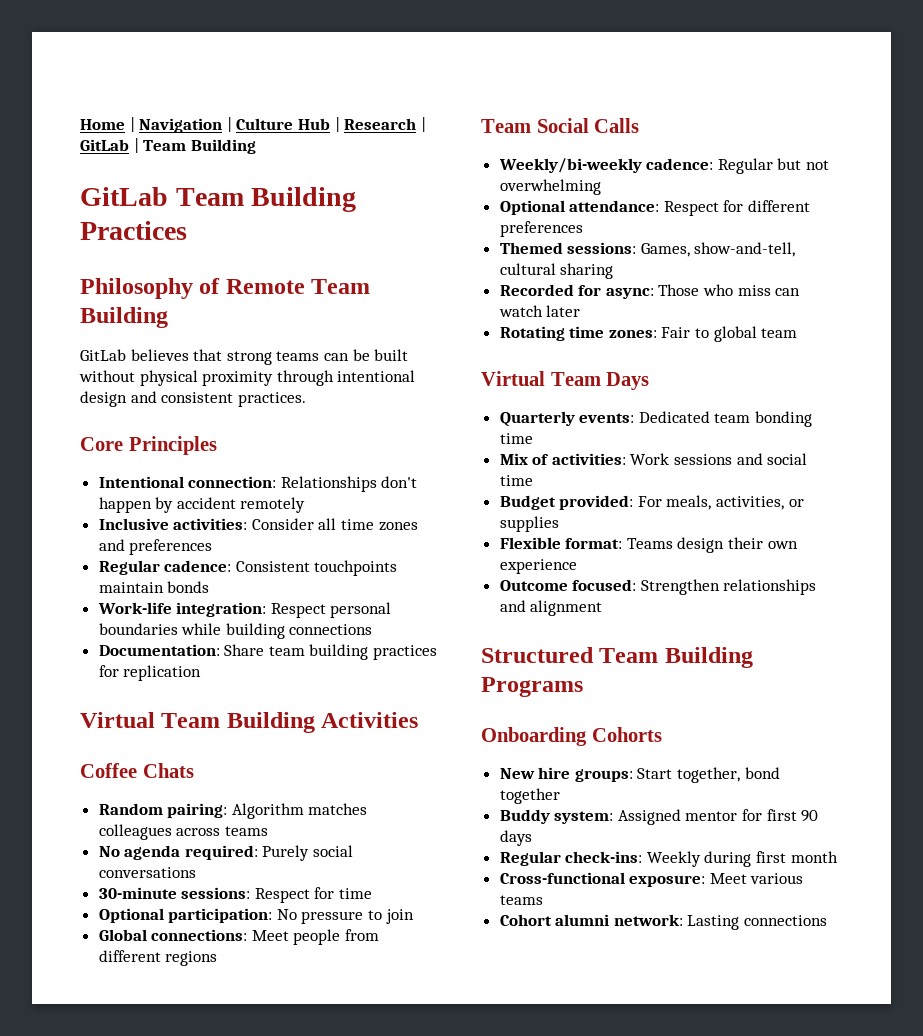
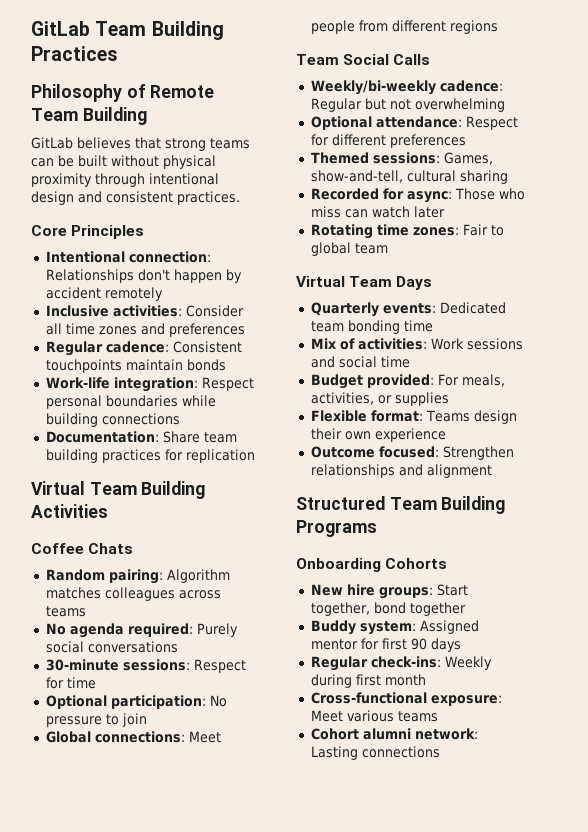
- Home | Navigation | Culture Hub | Research | GitLab | Team Building

